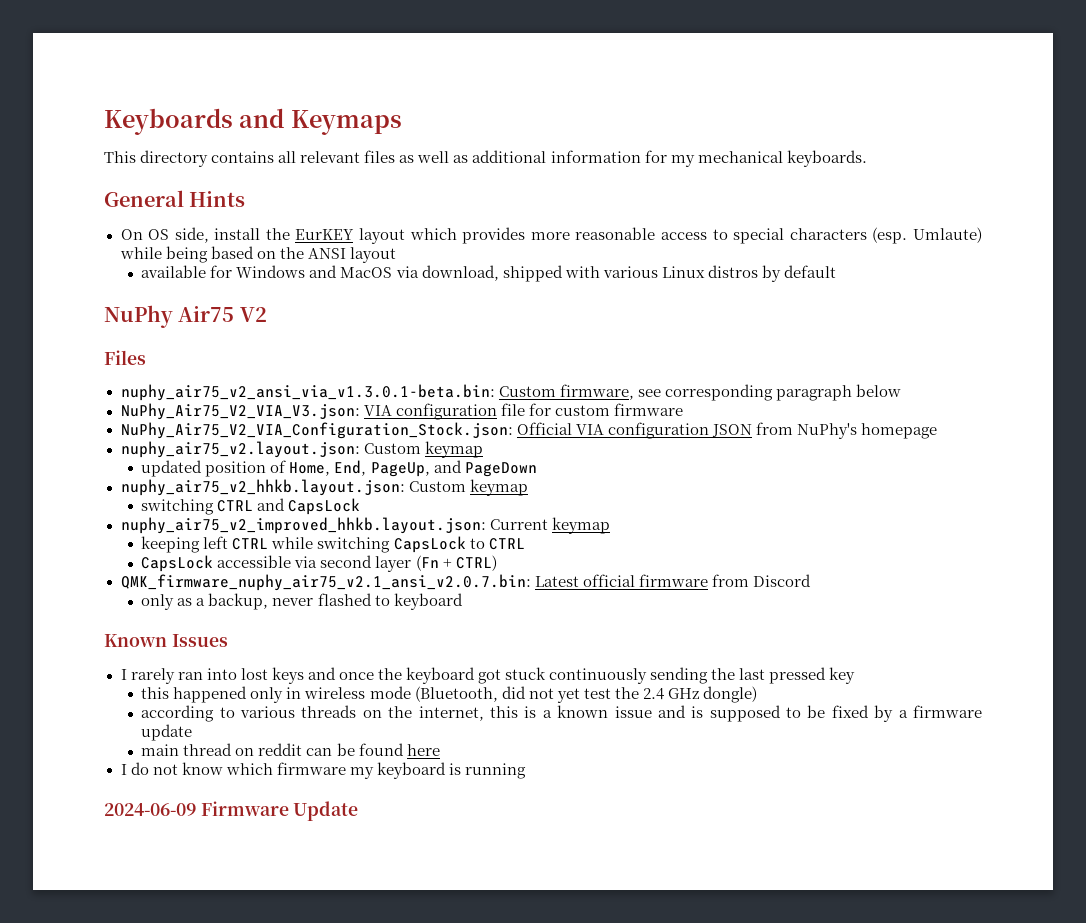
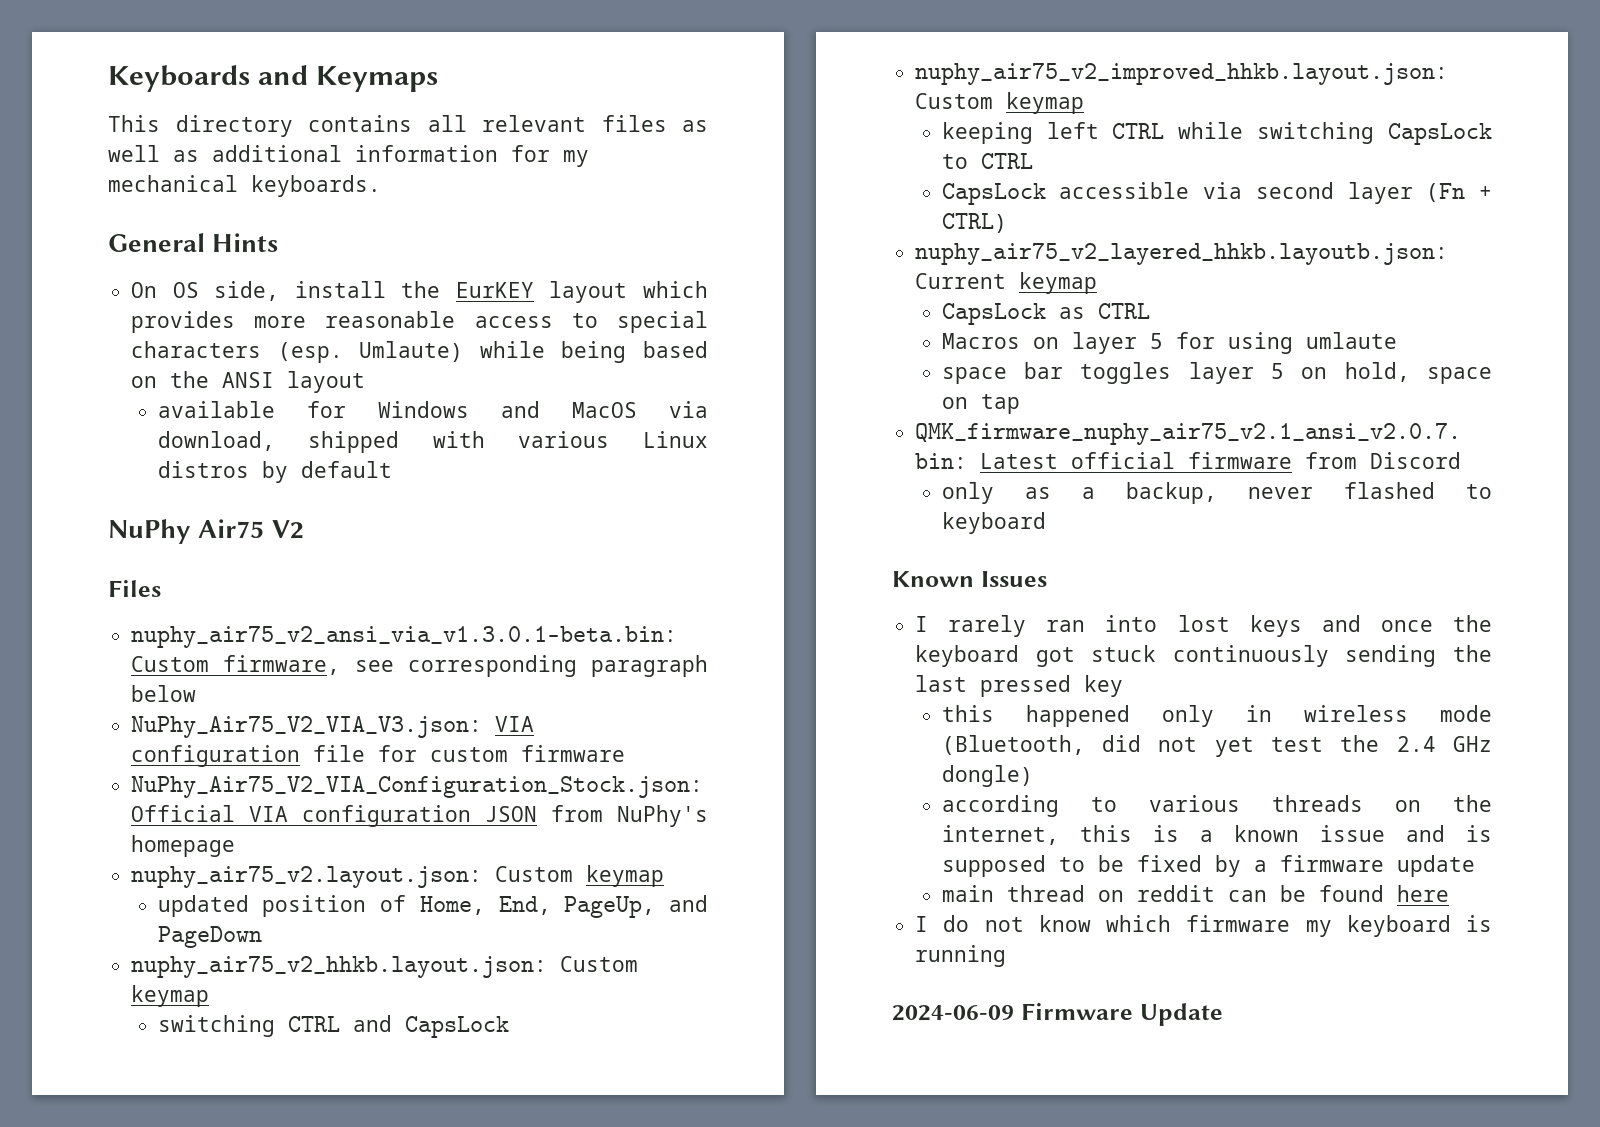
- nuphy_air75_v2_improved_hhkb.layout.json: Current keymap
+ nuphy_air75_v2_improved_hhkb.layout.json: Custom keymap
+ nuphy_air75_v2_layered_hhkb.layoutb.json: Current keymap
+ CapsLock as CTRL
+ Macros on layer 5 for using umlaute
+ space bar toggles layer 5 on hold, space on tap

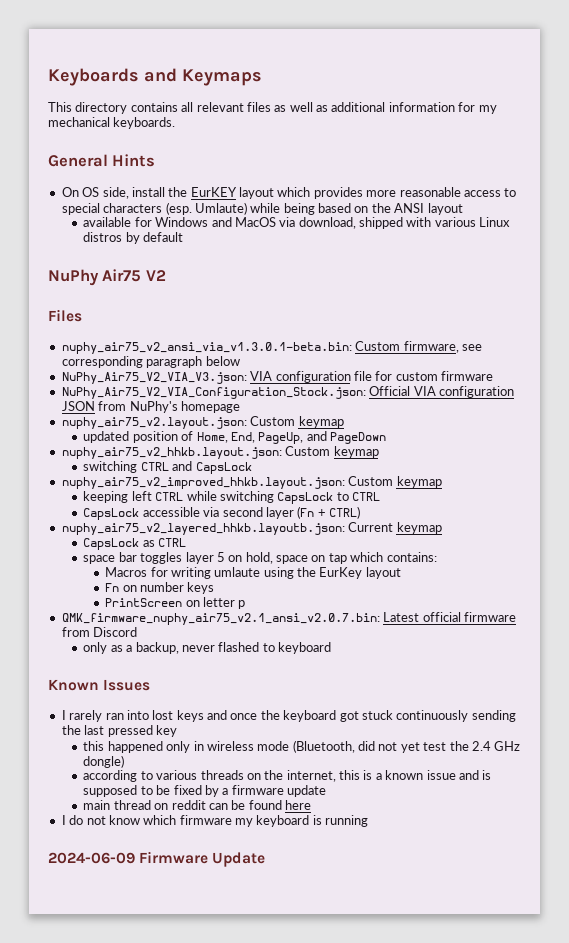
- Macros on layer 5 for using umlaute
- space bar toggles layer 5 on hold, space on tap
+ space bar toggles layer 5 on hold, space on tap which contains:
+ Macros for writing umlaute using the EurKey layout
+ Fn on number keys
+ PrintScreen on letter p

